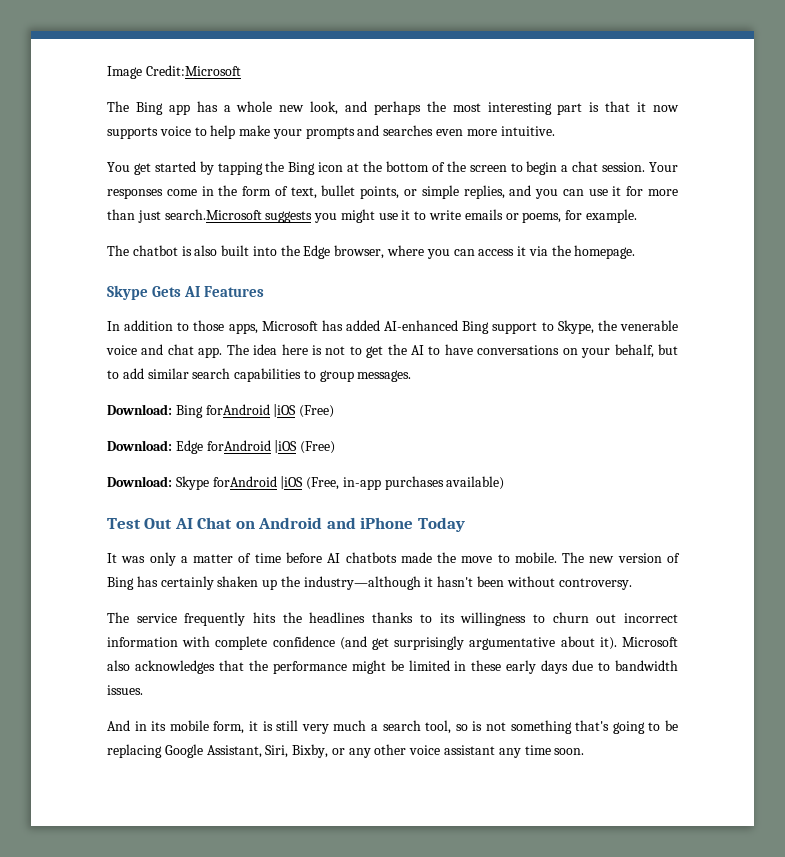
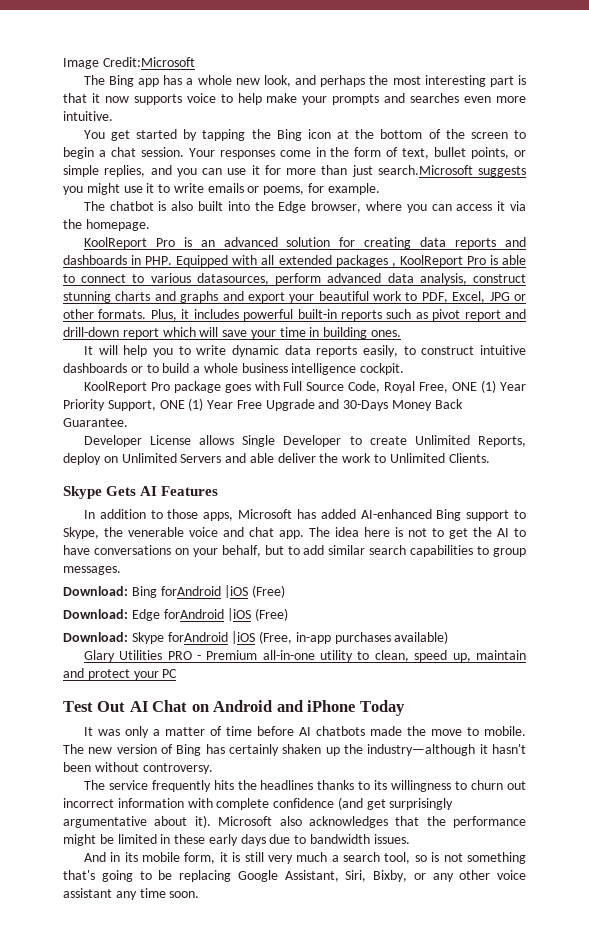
+ KoolReport Pro is an advanced solution for creating data reports and dashboards in PHP. Equipped with all extended packages , KoolReport Pro is able to connect to various datasources, perform advanced data analysis, construct stunning charts and graphs and export your beautiful work to PDF, Excel, JPG or other formats. Plus, it includes powerful built-in reports such as pivot report and drill-down report which will save your time in building ones.
+ It will help you to write dynamic data reports easily, to construct intuitive dashboards or to build a whole business intelligence cockpit.
+ KoolReport Pro package goes with Full Source Code, Royal Free, ONE (1) Year Priority Support, ONE (1) Year Free Upgrade and 30-Days Money Back Guarantee.
+ Developer License allows Single Developer to create Unlimited Reports, deploy on Unlimited Servers and able deliver the work to Unlimited Clients.
+ Glary Utilities PRO - Premium all-in-one utility to clean, speed up, maintain and protect your PC

